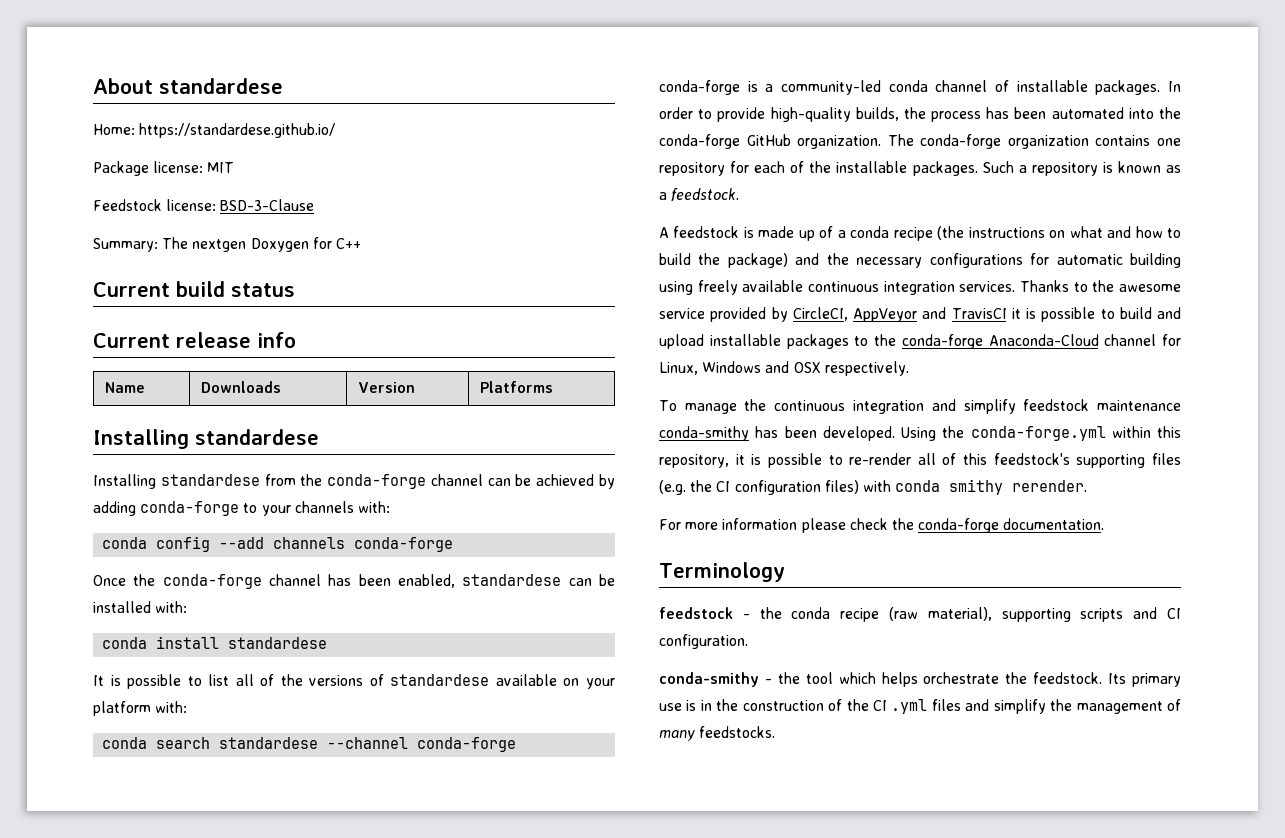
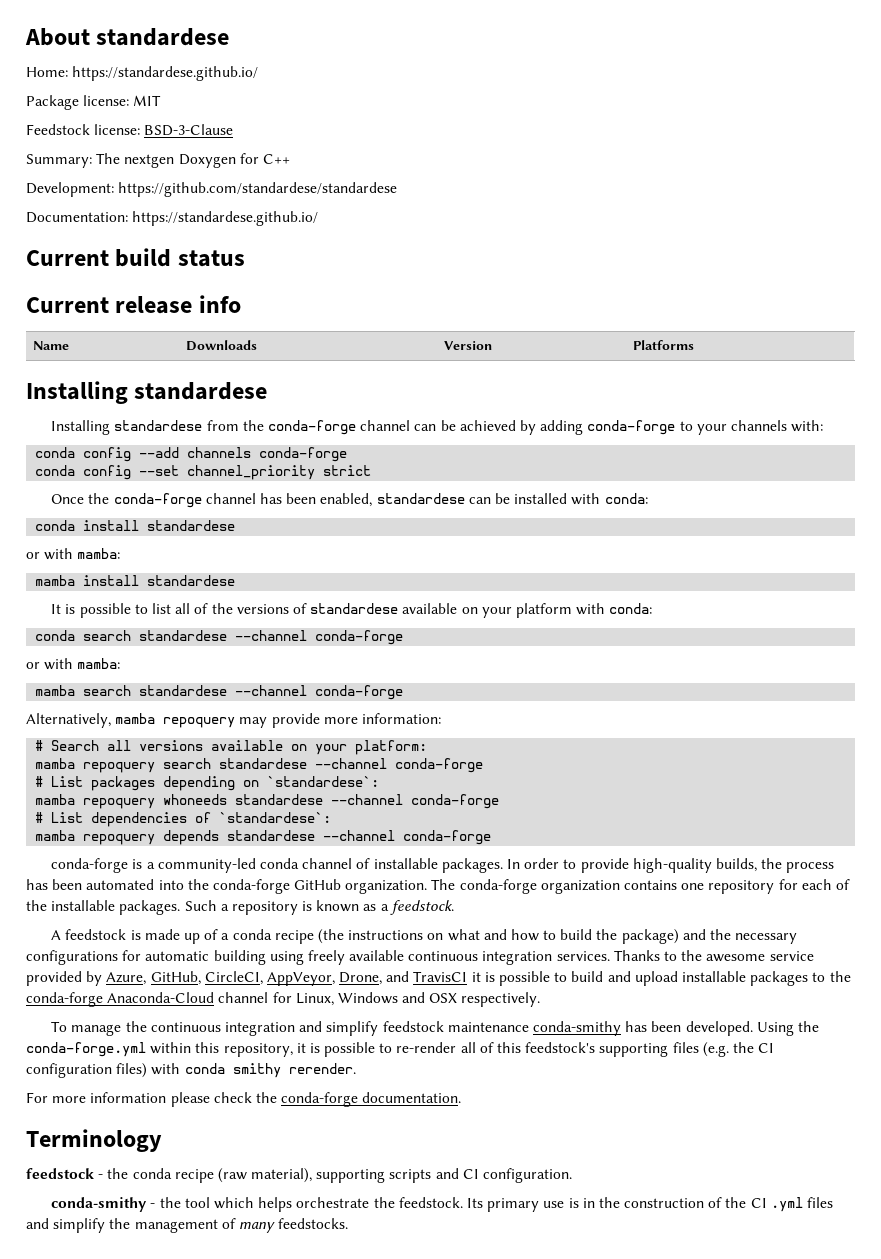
+ Development: https://github.com/standardese/standardese
+ Documentation: https://standardese.github.io/
+ conda config --set channel_priority strict
- Once the conda-forge channel has been enabled, standardese can be installed with:
+ Once the conda-forge channel has been enabled, standardese can be installed with conda:
  conda install standardese
+ or with mamba:
+ mamba install standardese
- It is possible to list all of the versions of standardese available on your platform with:
+ It is possible to list all of the versions of standardese available on your platform with conda:
  conda search standardese --channel conda-forge
+ or with mamba:
+ mamba search standardese --channel conda-forge
+ Alternatively, mamba repoquery may provide more information:
+ # Search all versions available on your platform:
+ mamba repoquery search standardese --channel conda-forge
+ # List packages depending on `standardese`:
+ mamba repoquery whoneeds standardese --channel conda-forge
+ # List dependencies of `standardese`:
+ mamba repoquery depends standardese --channel conda-forge
- Thanks to the awesome service provided by CircleCI, AppVeyor and TravisCI it is possible to build and upload installable packages to the conda-forge Anaconda-Cloud channel for Linux, Windows and OSX respectively.
+ Thanks to the awesome service provided by Azure, GitHub, CircleCI, AppVeyor, Drone, and TravisCI it is possible to build and upload installable packages to the conda-forge Anaconda-Cloud channel for Linux, Windows and OSX respectively.

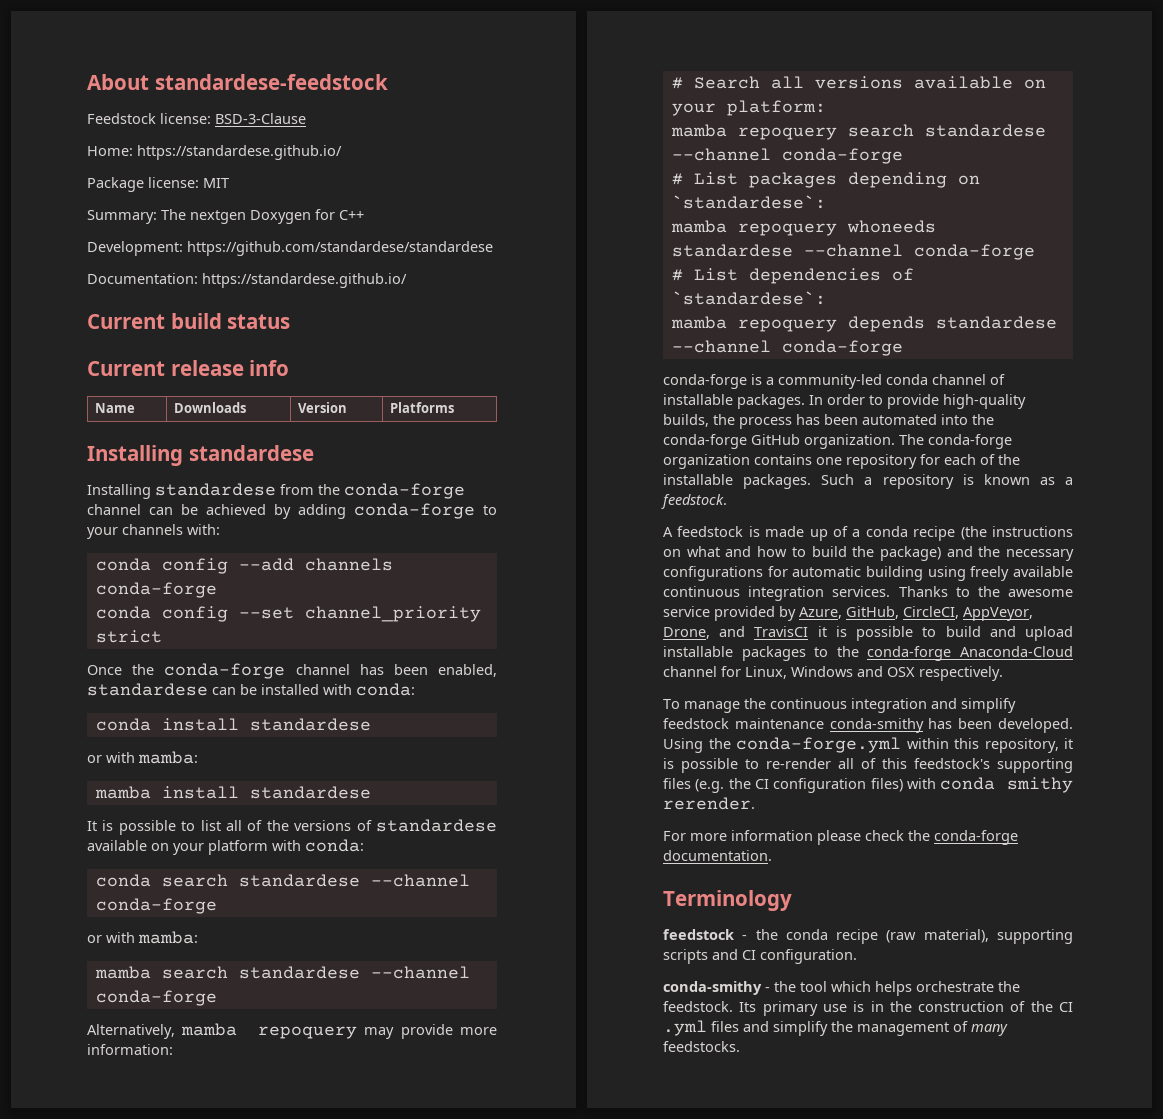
- About standardese
+ About standardese-feedstock
+ Feedstock license: BSD-3-Clause
- Feedstock license: BSD-3-Clause

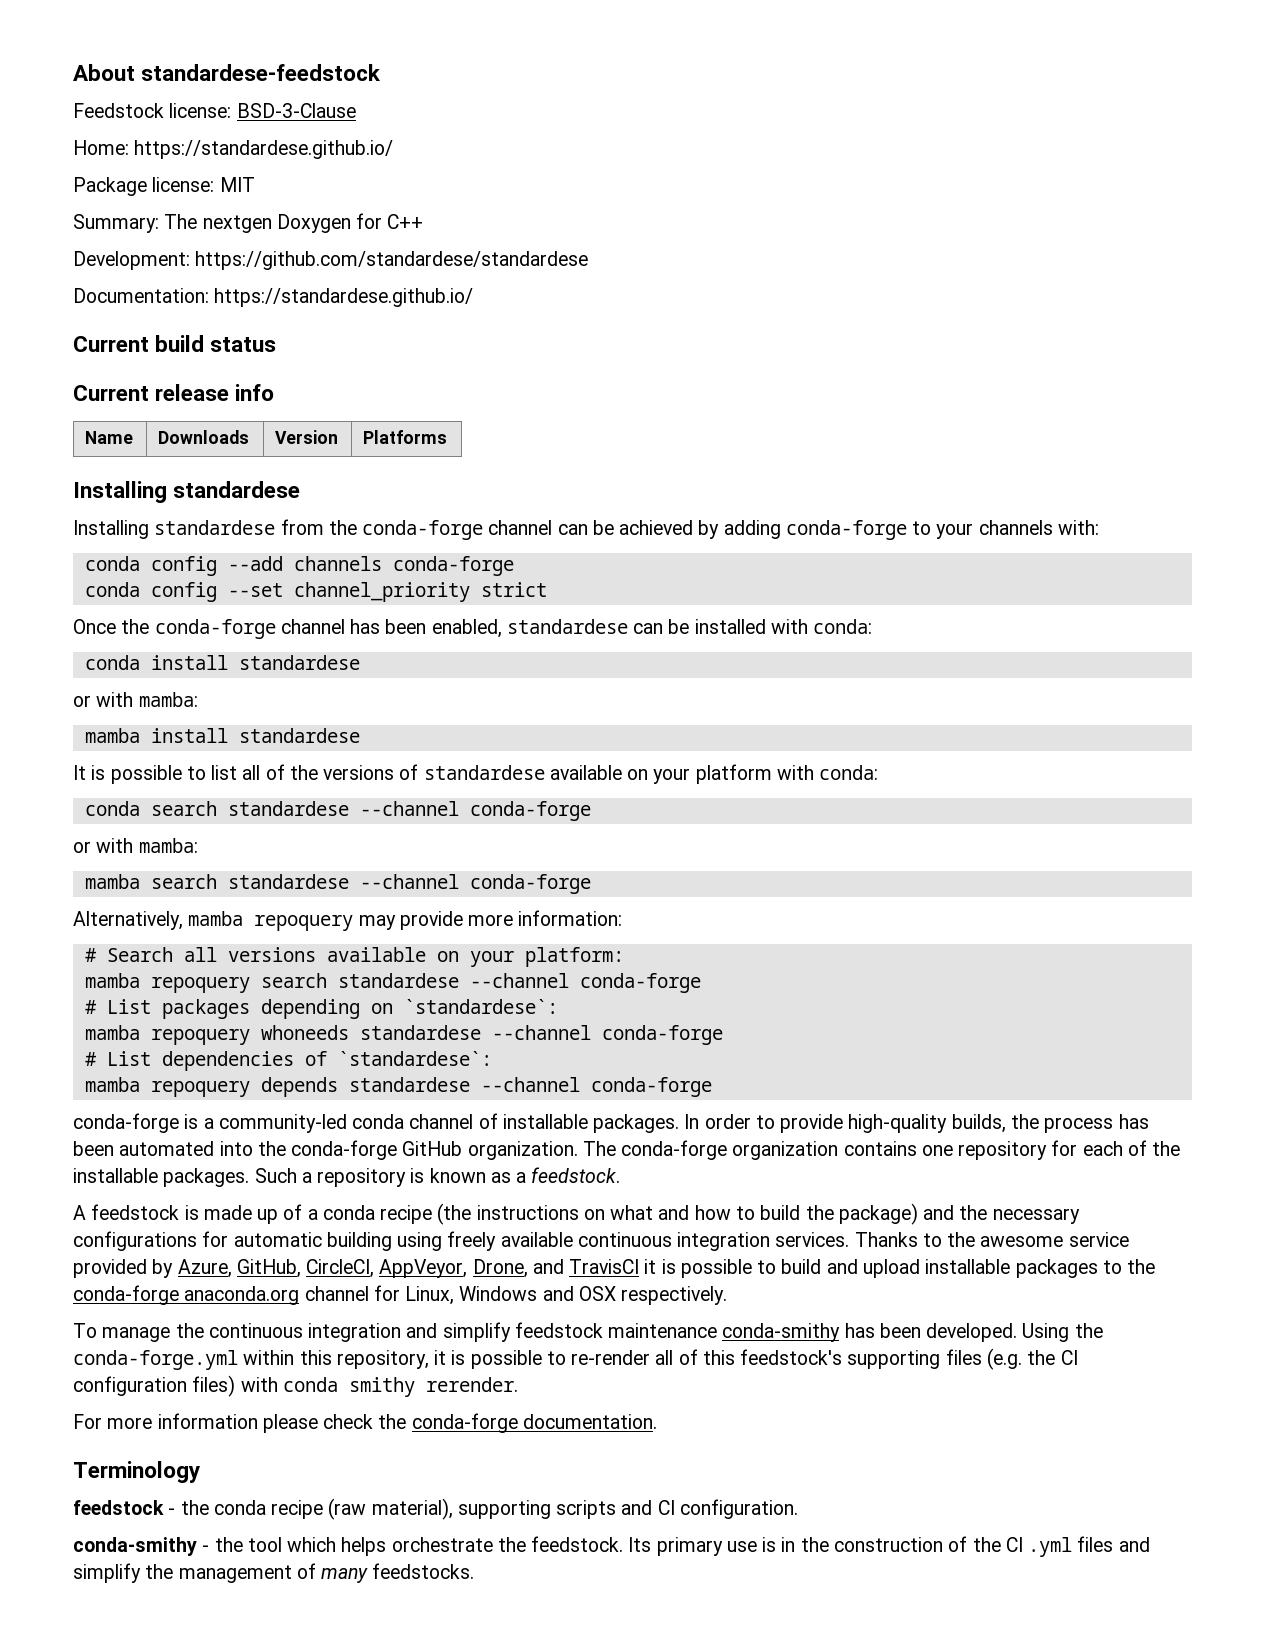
- Thanks to the awesome service provided by Azure, GitHub, CircleCI, AppVeyor, Drone, and TravisCI it is possible to build and upload installable packages to the conda-forge Anaconda-Cloud channel for Linux, Windows and OSX respectively.
+ Thanks to the awesome service provided by Azure, GitHub, CircleCI, AppVeyor, Drone, and TravisCI it is possible to build and upload installable packages to the conda-forge anaconda.org channel for Linux, Windows and OSX respectively.

